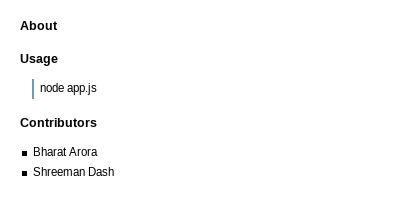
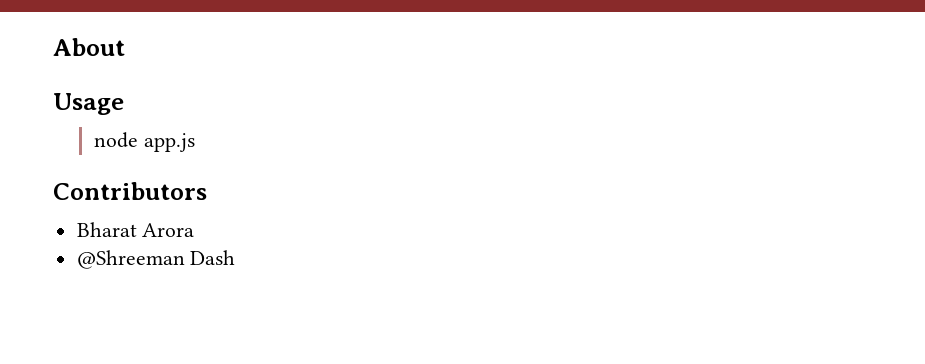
- Shreeman Dash
+ @Shreeman Dash

